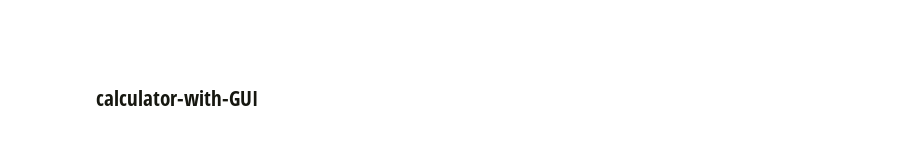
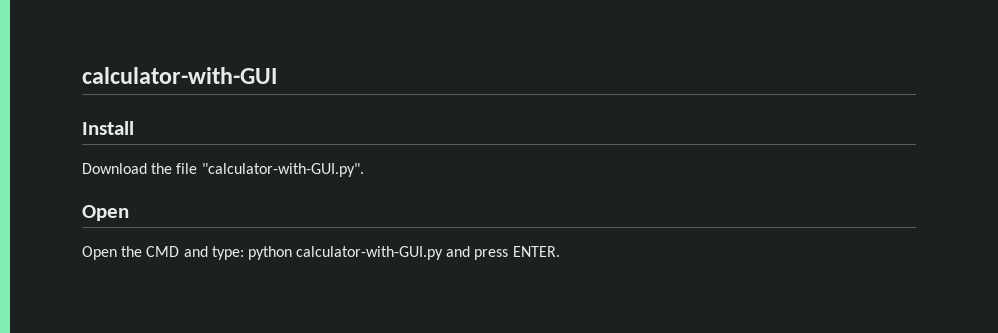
+ Install
+ Download the file "calculator-with-GUI.py".
+ Open
+ Open the CMD and type: python calculator-with-GUI.py and press ENTER.

